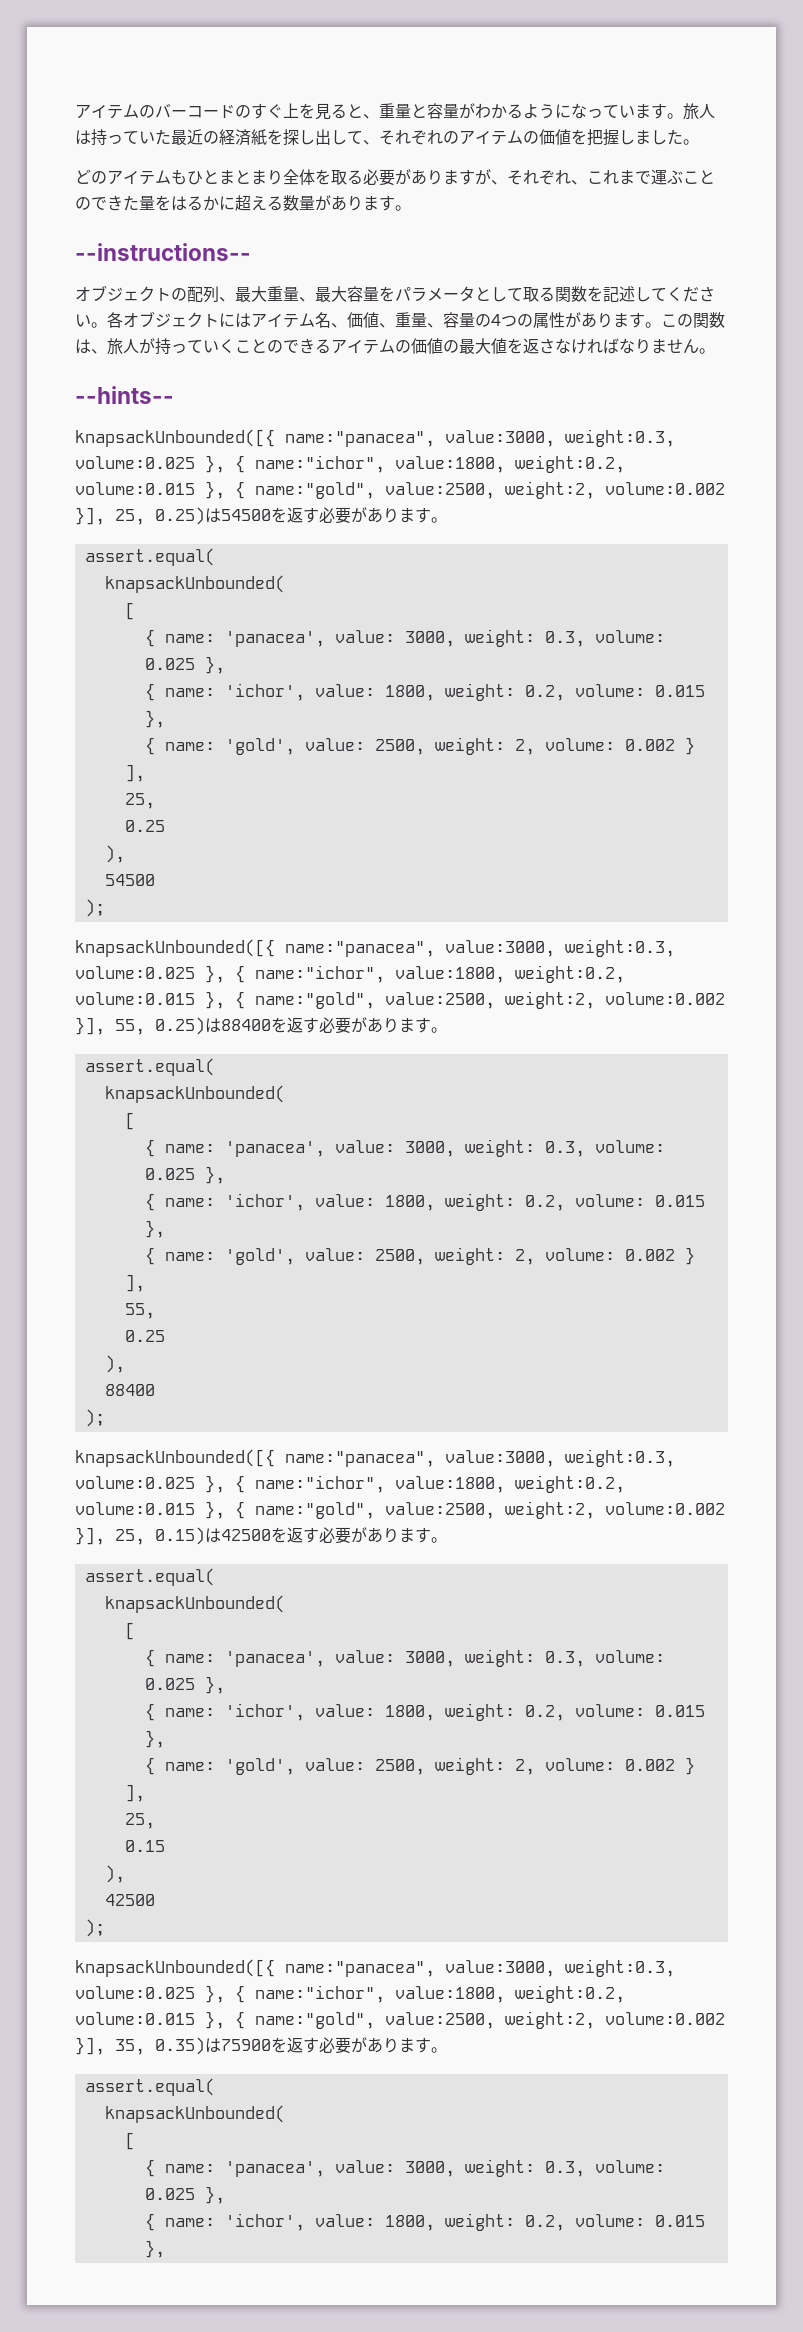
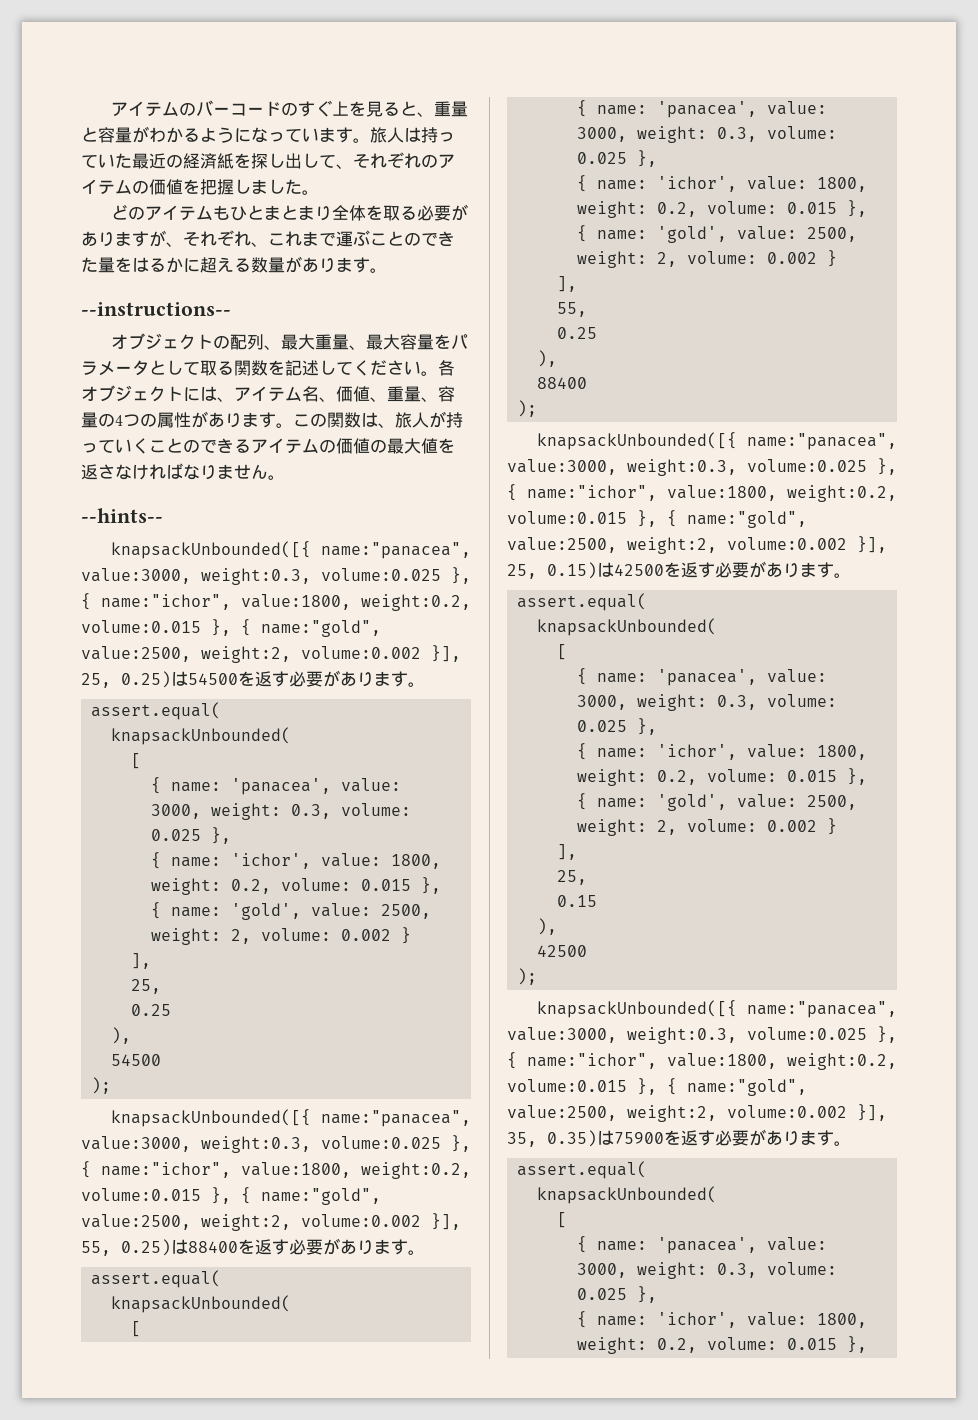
- 各オブジェクトにはアイテム名、価値、重量、容量の4つの属性があります。
+ 各オブジェクトには、アイテム名、価値、重量、容量の4つの属性があります。

